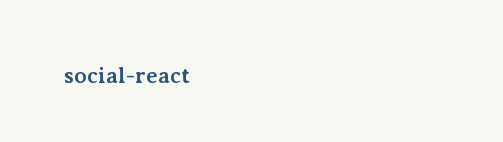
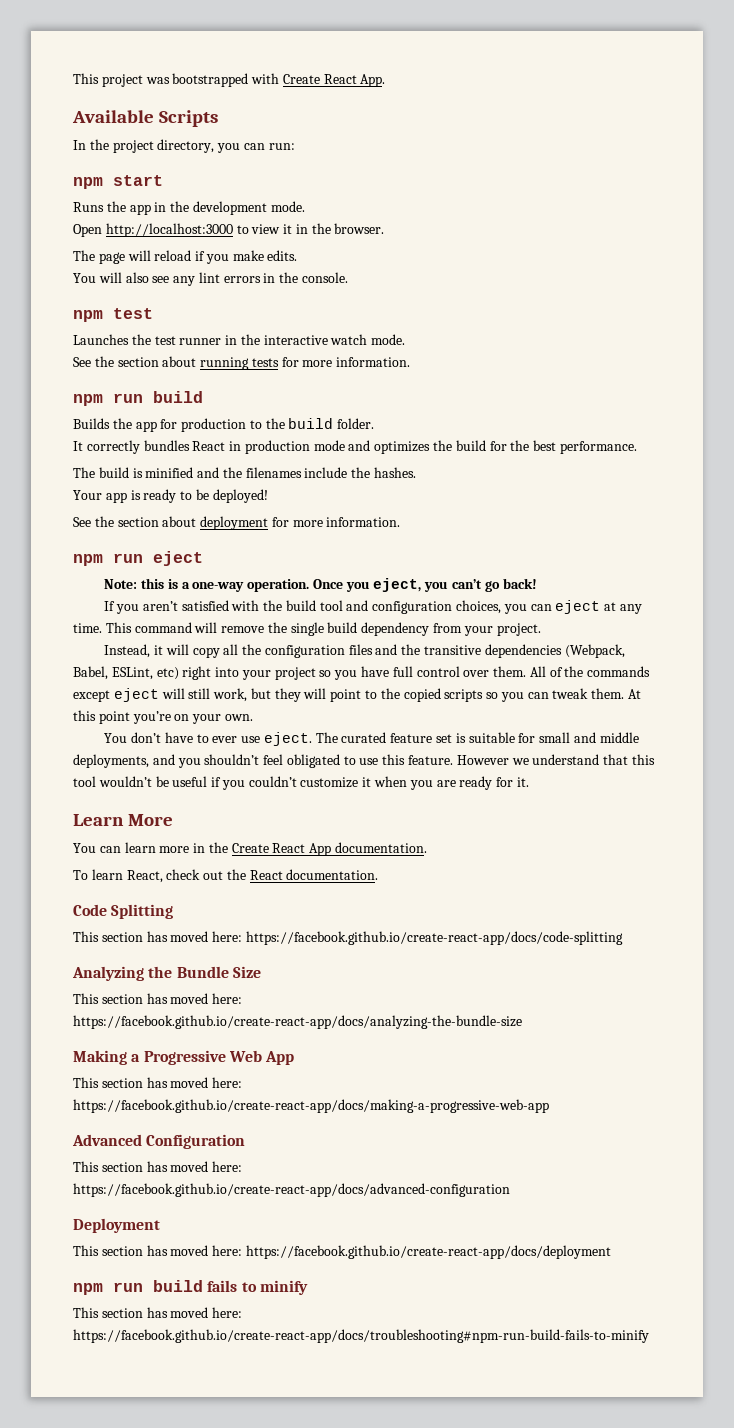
- social-react
+ This project was bootstrapped with Create React App.
+ Available Scripts
+ In the project directory, you can run:
+ npm start
+ Runs the app in the development mode.
+ Open http://localhost:3000 to view it in the browser.
+ The page will reload if you make edits.
+ You will also see any lint errors in the console.
+ npm test
+ Launches the test runner in the interactive watch mode.
+ See the section about running tests for more information.
+ npm run build
+ Builds the app for production to the build folder.
+ It correctly bundles React in production mode and optimizes the build for the best performance.
+ The build is minified and the filenames include the hashes.
+ Your app is ready to be deployed!
+ See the section about deployment for more information.
+ npm run eject
+ Note: this is a one-way operation. Once you eject, you can’t go back!
+ If you aren’t satisfied with the build tool and configuration choices, you can eject at any time. This command will remove the single build dependency from your project.
+ Instead, it will copy all the configuration files and the transitive dependencies (Webpack, Babel, ESLint, etc) right into your project so you have full control over them. All of the commands except eject will still work, but they will point to the copied scripts so you can tweak them. At this point you’re on your own.
+ You don’t have to ever use eject. The curated feature set is suitable for small and middle deployments, and you shouldn’t feel obligated to use this feature. However we understand that this tool wouldn’t be useful if you couldn’t customize it when you are ready for it.
+ Learn More
+ You can learn more in the Create React App documentation.
+ To learn React, check out the React documentation.
+ Code Splitting
+ This section has moved here: https://facebook.github.io/create-react-app/docs/code-splitting
+ Analyzing the Bundle Size
+ This section has moved here: https://facebook.github.io/create-react-app/docs/analyzing-the-bundle-size
+ Making a Progressive Web App
+ This section has moved here: https://facebook.github.io/create-react-app/docs/making-a-progressive-web-app
+ Advanced Configuration
+ This section has moved here: https://facebook.github.io/create-react-app/docs/advanced-configuration
+ Deployment
+ This section has moved here: https://facebook.github.io/create-react-app/docs/deployment
+ npm run build fails to minify
+ This section has moved here: https://facebook.github.io/create-react-app/docs/troubleshooting#npm-run-build-fails-to-minify

